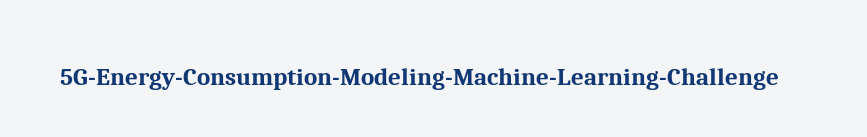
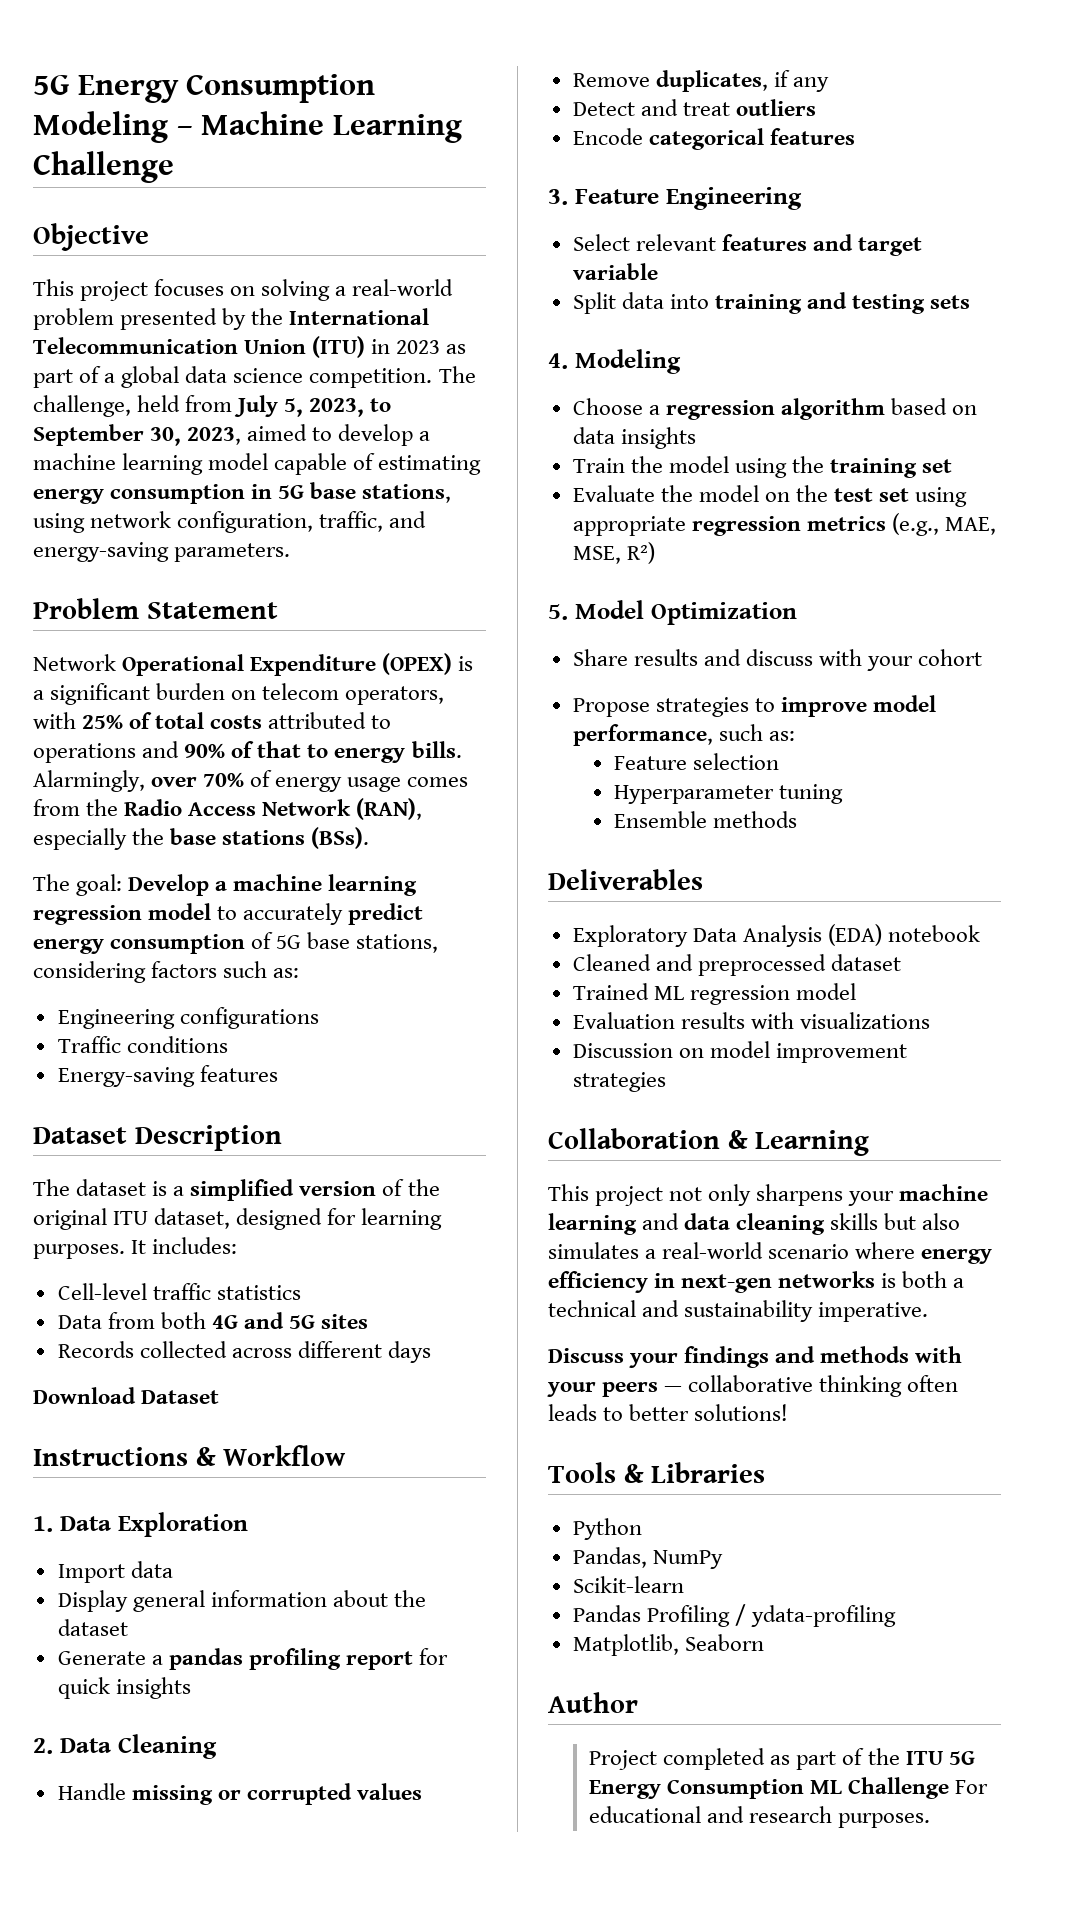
- 5G-Energy-Consumption-Modeling-Machine-Learning-Challenge
+ 5G Energy Consumption Modeling – Machine Learning Challenge
+ Objective
+ This project focuses on solving a real-world problem presented by the International Telecommunication Union (ITU) in 2023 as part of a global data science competition. The challenge, held from July 5, 2023, to September 30, 2023, aimed to develop a machine learning model capable of estimating energy consumption in 5G base stations, using network configuration, traffic, and energy-saving parameters.
+ Problem Statement
+ Network Operational Expenditure (OPEX) is a significant burden on telecom operators, with 25% of total costs attributed to operations and 90% of that to energy bills. Alarmingly, over 70% of energy usage comes from the Radio Access Network (RAN), especially the base stations (BSs).
+ The goal: Develop a machine learning regression model to accurately predict energy consumption of 5G base stations, considering factors such as:
+ Engineering configurations
+ Traffic conditions
+ Energy-saving features
+ Dataset Description
+ The dataset is a simplified version of the original ITU dataset, designed for learning purposes. It includes:
+ Cell-level traffic statistics
+ Data from both 4G and 5G sites
+ Records collected across different days
+ Download Dataset
+ Instructions & Workflow
+ 1. Data Exploration
+ Import data
+ Display general information about the dataset
+ Generate a pandas profiling report for quick insights
+ 2. Data Cleaning
+ Handle missing or corrupted values
+ Remove duplicates, if any
+ Detect and treat outliers
+ Encode categorical features
+ 3. Feature Engineering
+ Select relevant features and target variable
+ Split data into training and testing sets
+ 4. Modeling
+ Choose a regression algorithm based on data insights
+ Train the model using the training set
+ Evaluate the model on the test set using appropriate regression metrics (e.g., MAE, MSE, R²)
+ 5. Model Optimization
+ Share results and discuss with your cohort
+ Propose strategies to improve model performance, such as:
+ Feature selection
+ Hyperparameter tuning
+ Ensemble methods
+ Deliverables
+ Exploratory Data Analysis (EDA) notebook
+ Cleaned and preprocessed dataset
+ Trained ML regression model
+ Evaluation results with visualizations
+ Discussion on model improvement strategies
+ Collaboration & Learning
+ This project not only sharpens your machine learning and data cleaning skills but also simulates a real-world scenario where energy efficiency in next-gen networks is both a technical and sustainability imperative.
+ Discuss your findings and methods with your peers — collaborative thinking often leads to better solutions!
+ Tools & Libraries
+ Python
+ Pandas, NumPy
+ Scikit-learn
+ Pandas Profiling / ydata-profiling
+ Matplotlib, Seaborn
+ Author
+ Project completed as part of the ITU 5G Energy Consumption ML Challenge For educational and research purposes.

